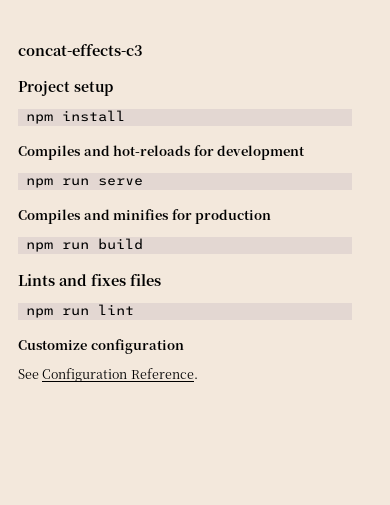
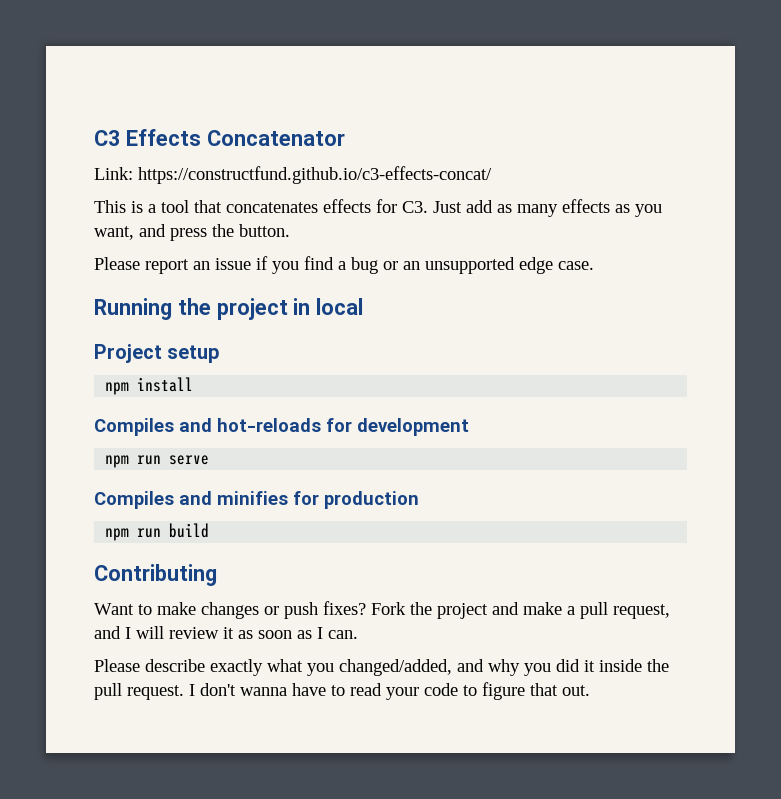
- concat-effects-c3
+ C3 Effects Concatenator
+ Link: https://constructfund.github.io/c3-effects-concat/
+ This is a tool that concatenates effects for C3. Just add as many effects as you want, and press the button.
+ Please report an issue if you find a bug or an unsupported edge case.
+ Running the project in local
- Lints and fixes files
- npm run lint
- Customize configuration
- See Configuration Reference.
+ Contributing
+ Want to make changes or push fixes? Fork the project and make a pull request, and I will review it as soon as I can.
+ Please describe exactly what you changed/added, and why you did it inside the pull request. I don't wanna have to read your code to figure that out.

